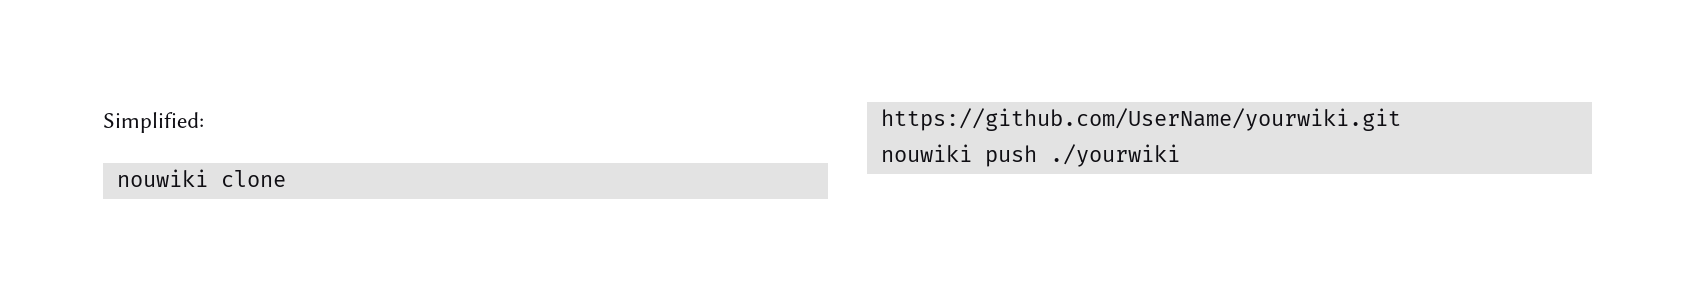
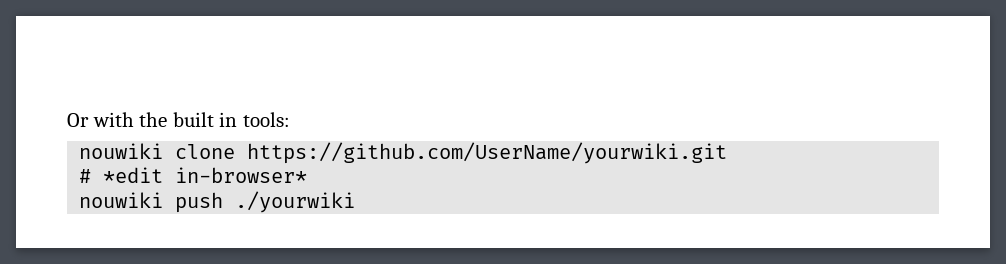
- Simplified:
+ Or with the built in tools:
+ # *edit in-browser*

